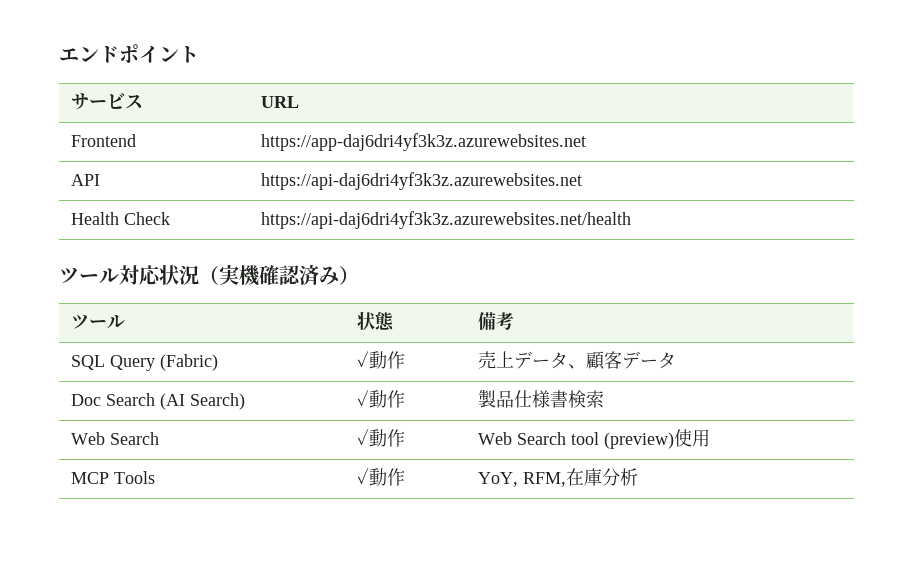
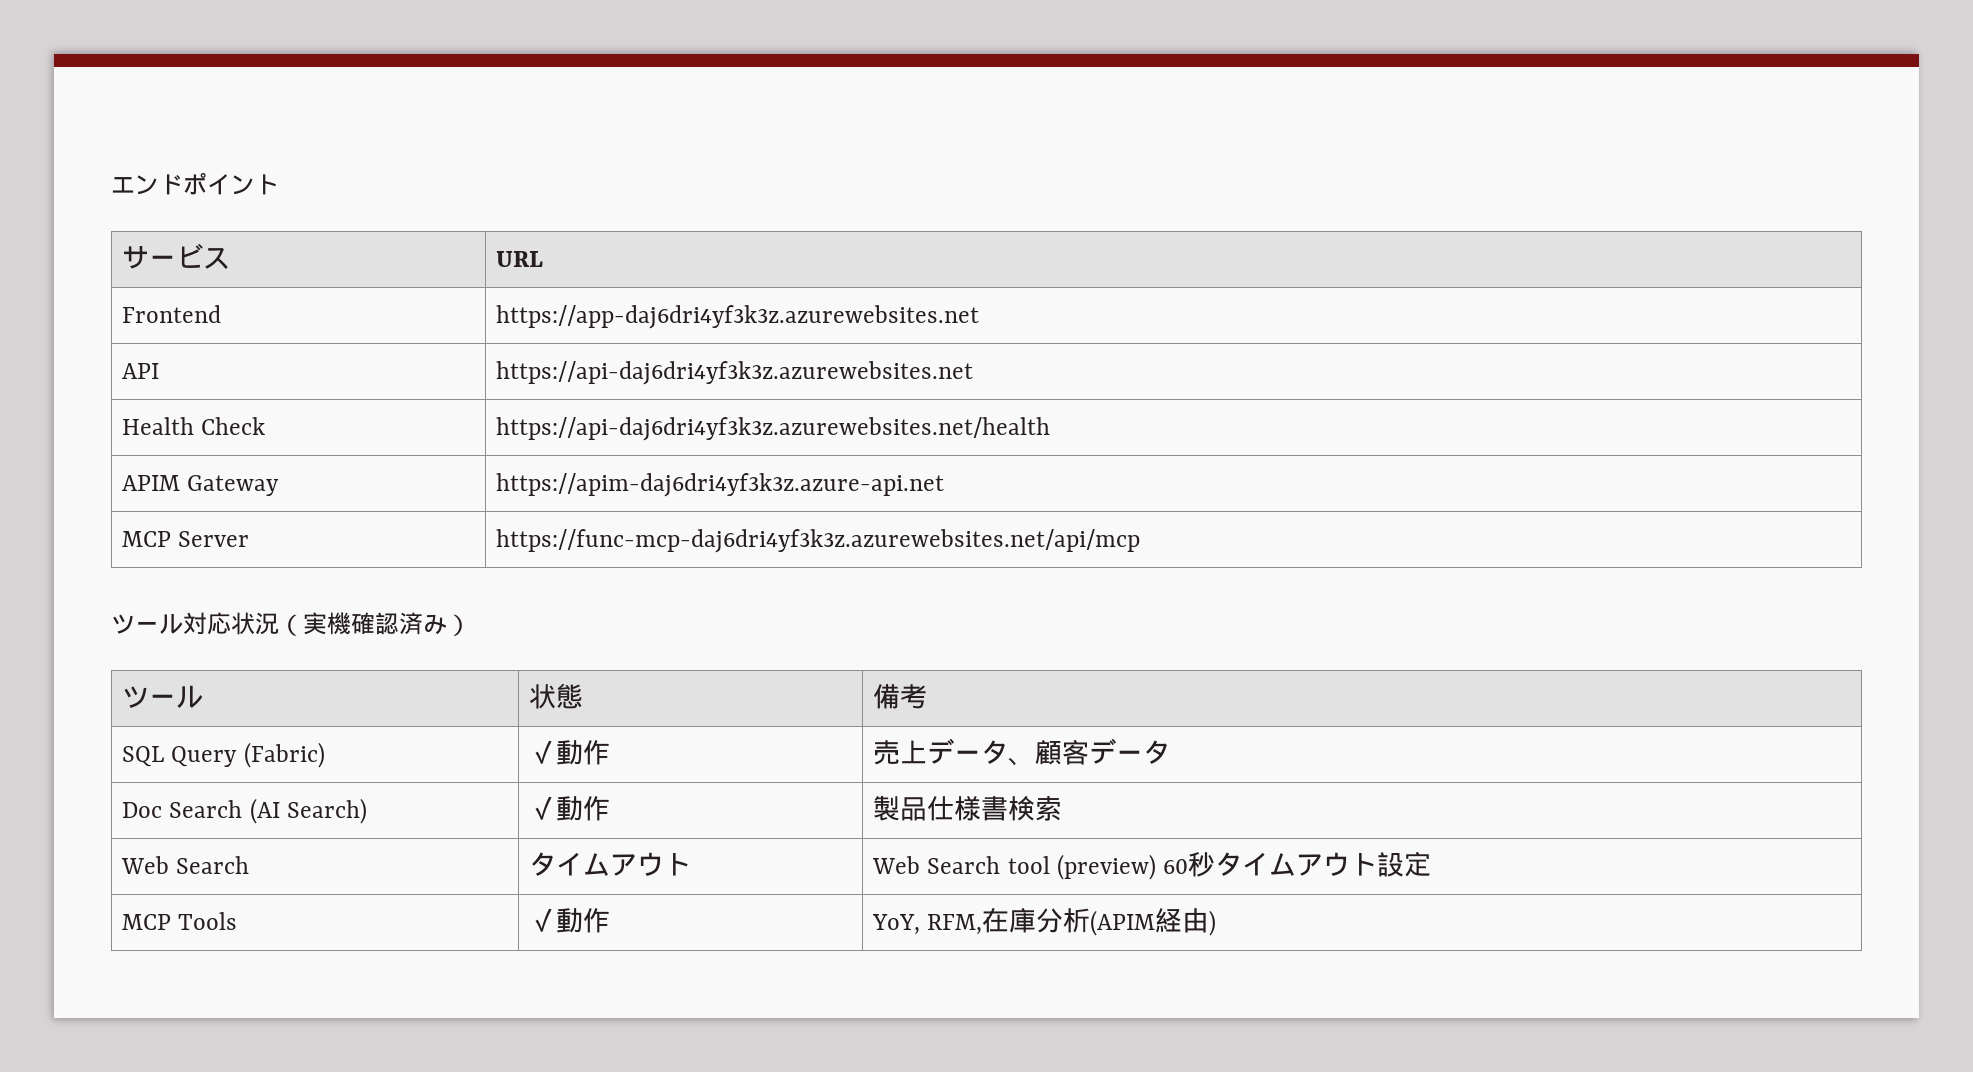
+ APIM Gateway | https://apim-daj6dri4yf3k3z.azure-api.net
+ MCP Server | https://func-mcp-daj6dri4yf3k3z.azurewebsites.net/api/mcp
- Web Search | ✓動作 | Web Search tool (preview)使用
+ Web Search | タイムアウト | Web Search tool (preview) 60秒タイムアウト設定
- MCP Tools | ✓動作 | YoY, RFM,在庫分析
+ MCP Tools | ✓動作 | YoY, RFM,在庫分析(APIM経由)

